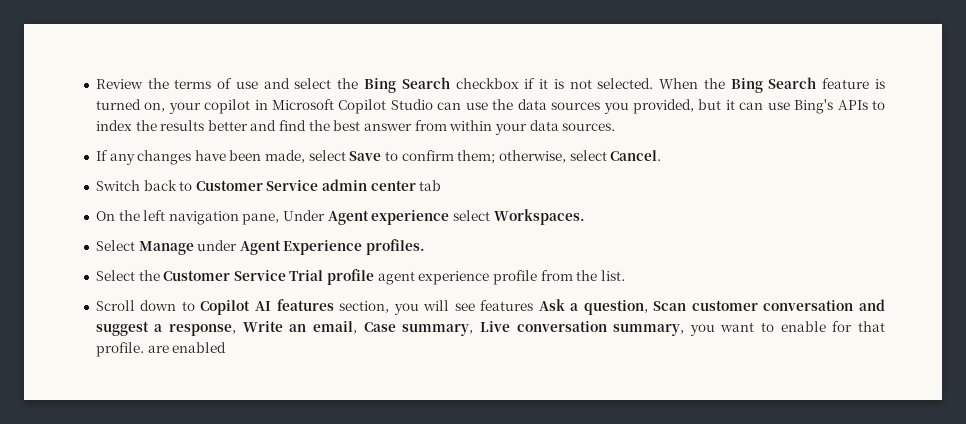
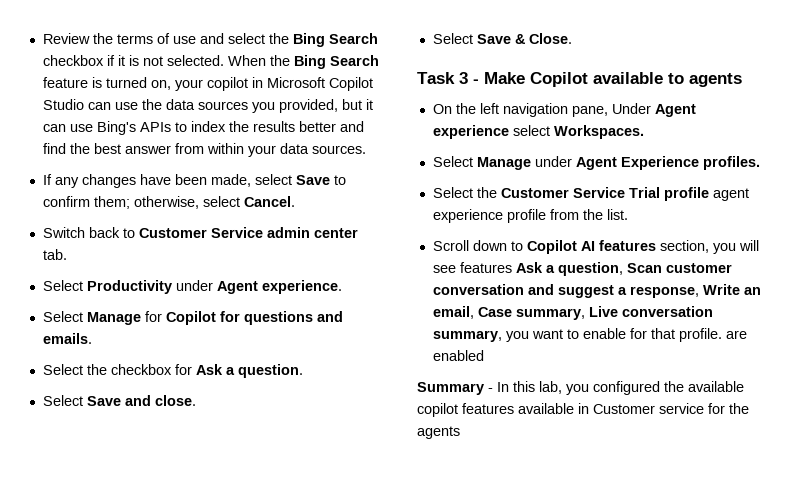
- Switch back to Customer Service admin center tab
+ Switch back to Customer Service admin center tab.
+ Select Productivity under Agent experience.
+ Select Manage for Copilot for questions and emails.
+ Select the checkbox for Ask a question.
+ Select Save and close.
+ Select Save & Close.
+ Task 3 - Make Copilot available to agents
+ Summary - In this lab, you configured the available copilot features available in Customer service for the agents

